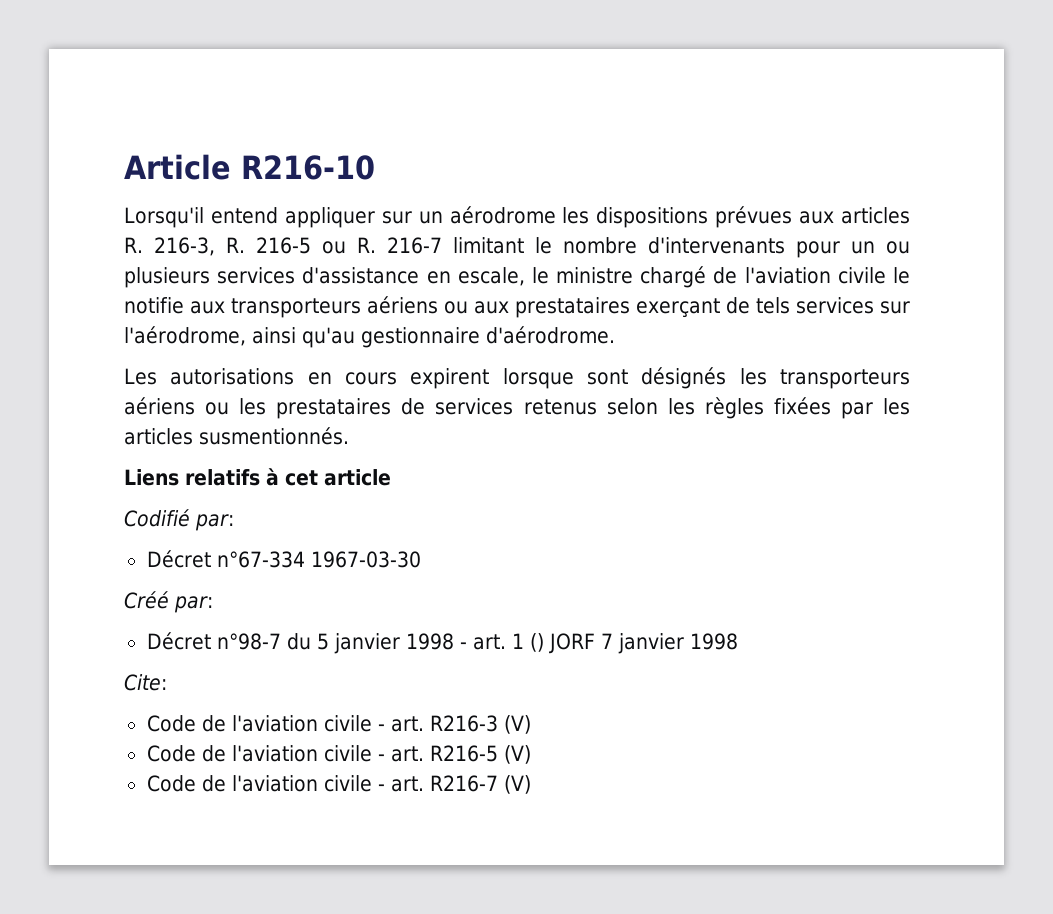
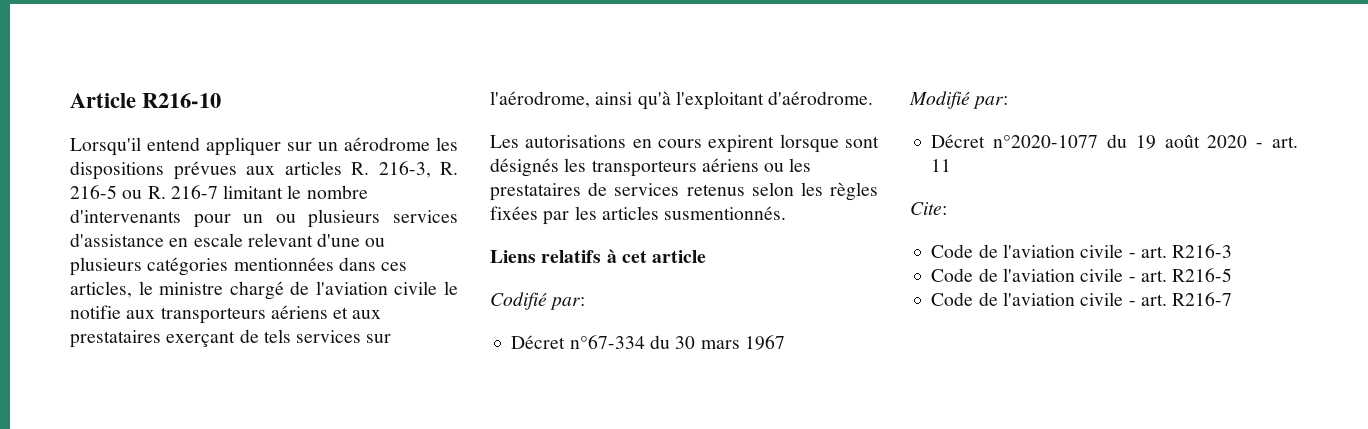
- Lorsqu'il entend appliquer sur un aérodrome les dispositions prévues aux articles R. 216-3, R. 216-5 ou R. 216-7 limitant le nombre d'intervenants pour un ou plusieurs services d'assistance en escale, le ministre chargé de l'aviation civile le notifie aux transporteurs aériens ou aux prestataires exerçant de tels services sur l'aérodrome, ainsi qu'au gestionnaire d'aérodrome.
+ Lorsqu'il entend appliquer sur un aérodrome les dispositions prévues aux articles R. 216-3, R. 216-5 ou R. 216-7 limitant le nombre d'intervenants pour un ou plusieurs services d'assistance en escale relevant d'une ou plusieurs catégories mentionnées dans ces articles, le ministre chargé de l'aviation civile le notifie aux transporteurs aériens et aux prestataires exerçant de tels services sur l'aérodrome, ainsi qu'à l'exploitant d'aérodrome.
- Décret n°67-334 1967-03-30
- Créé par:
- Décret n°98-7 du 5 janvier 1998 - art. 1 () JORF 7 janvier 1998
+ Décret n°67-334 du 30 mars 1967
+ Modifié par:
+ Décret n°2020-1077 du 19 août 2020 - art. 11
- Code de l'aviation civile - art. R216-3 (V)
+ Code de l'aviation civile - art. R216-3
- Code de l'aviation civile - art. R216-5 (V)
+ Code de l'aviation civile - art. R216-5
- Code de l'aviation civile - art. R216-7 (V)
+ Code de l'aviation civile - art. R216-7

